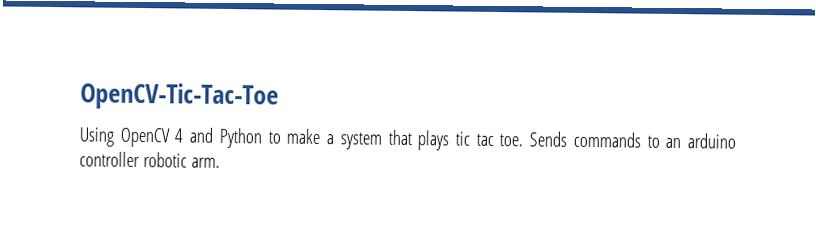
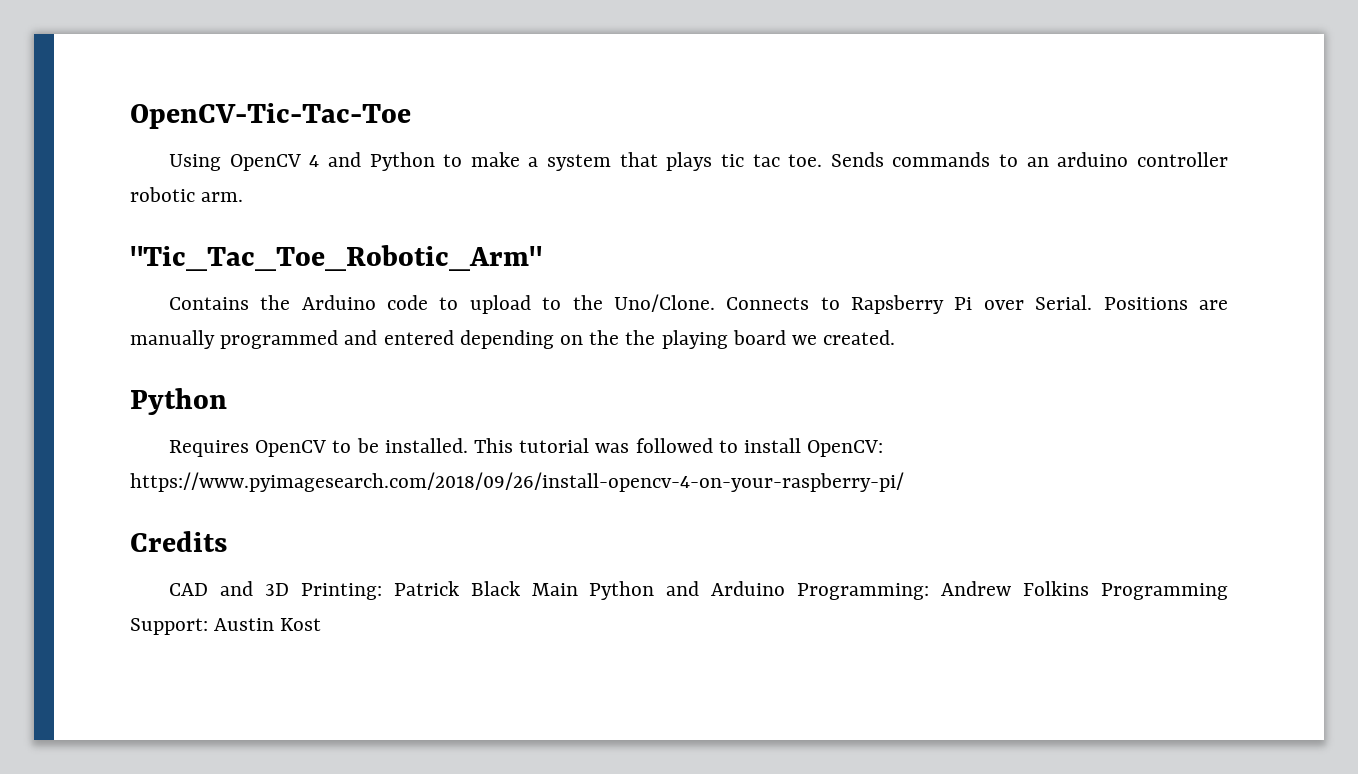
+ "Tic_Tac_Toe_Robotic_Arm"
+ Contains the Arduino code to upload to the Uno/Clone. Connects to Rapsberry Pi over Serial. Positions are manually programmed and entered depending on the the playing board we created.
+ Python
+ Requires OpenCV to be installed. This tutorial was followed to install OpenCV: https://www.pyimagesearch.com/2018/09/26/install-opencv-4-on-your-raspberry-pi/
+ Credits
+ CAD and 3D Printing: Patrick Black Main Python and Arduino Programming: Andrew Folkins Programming Support: Austin Kost

